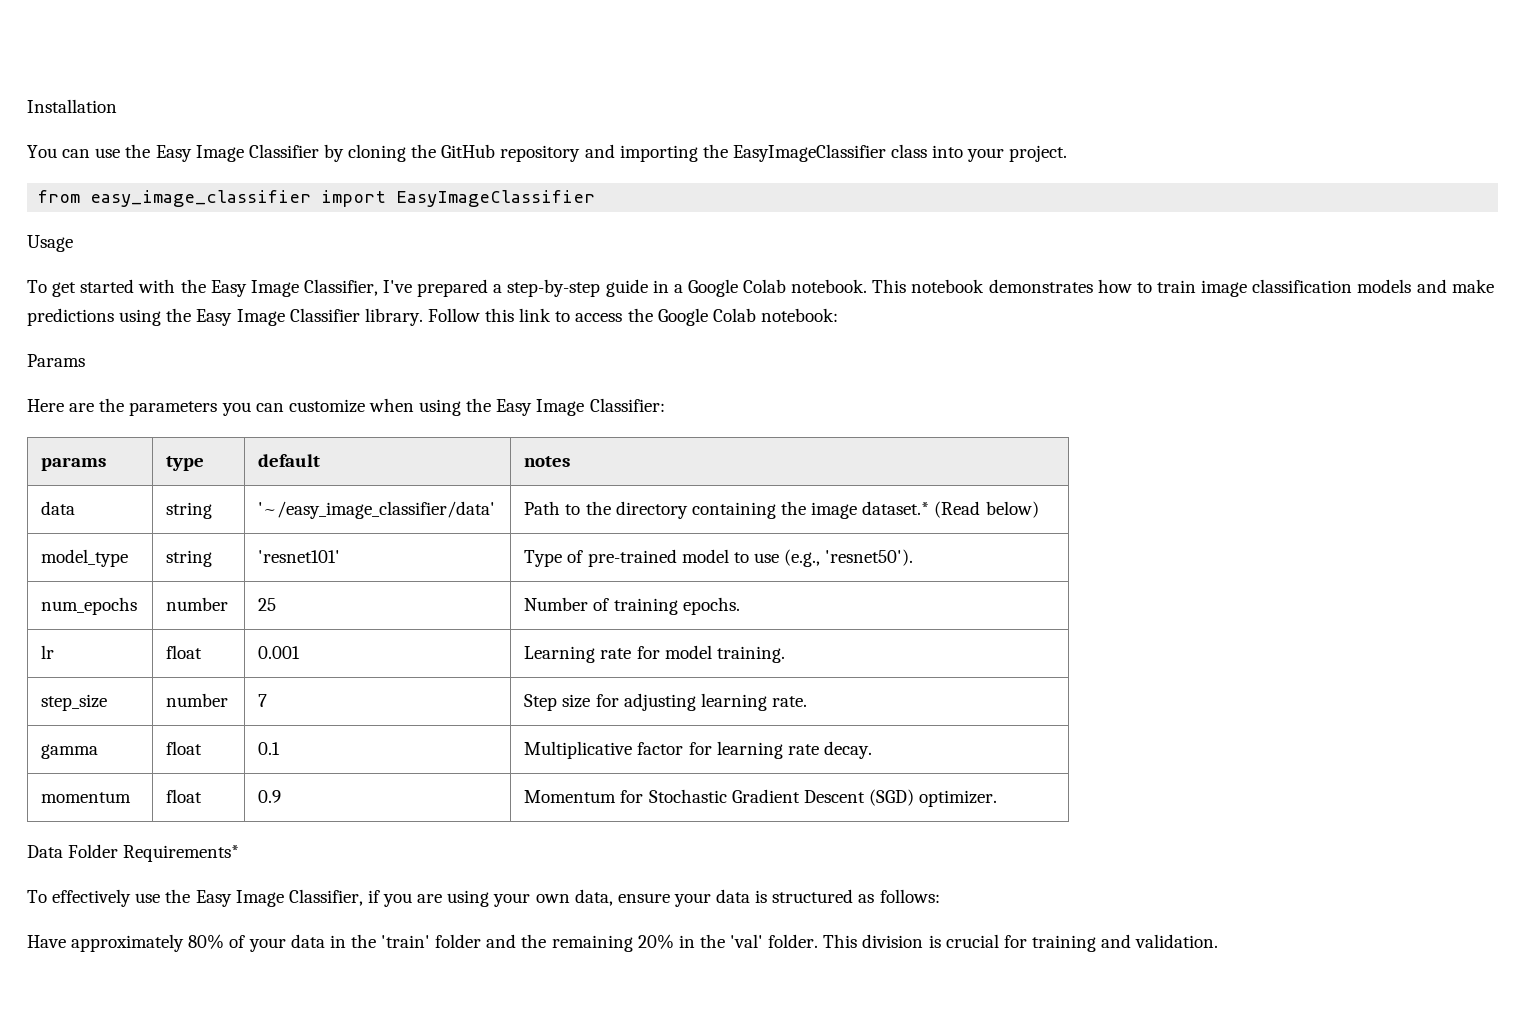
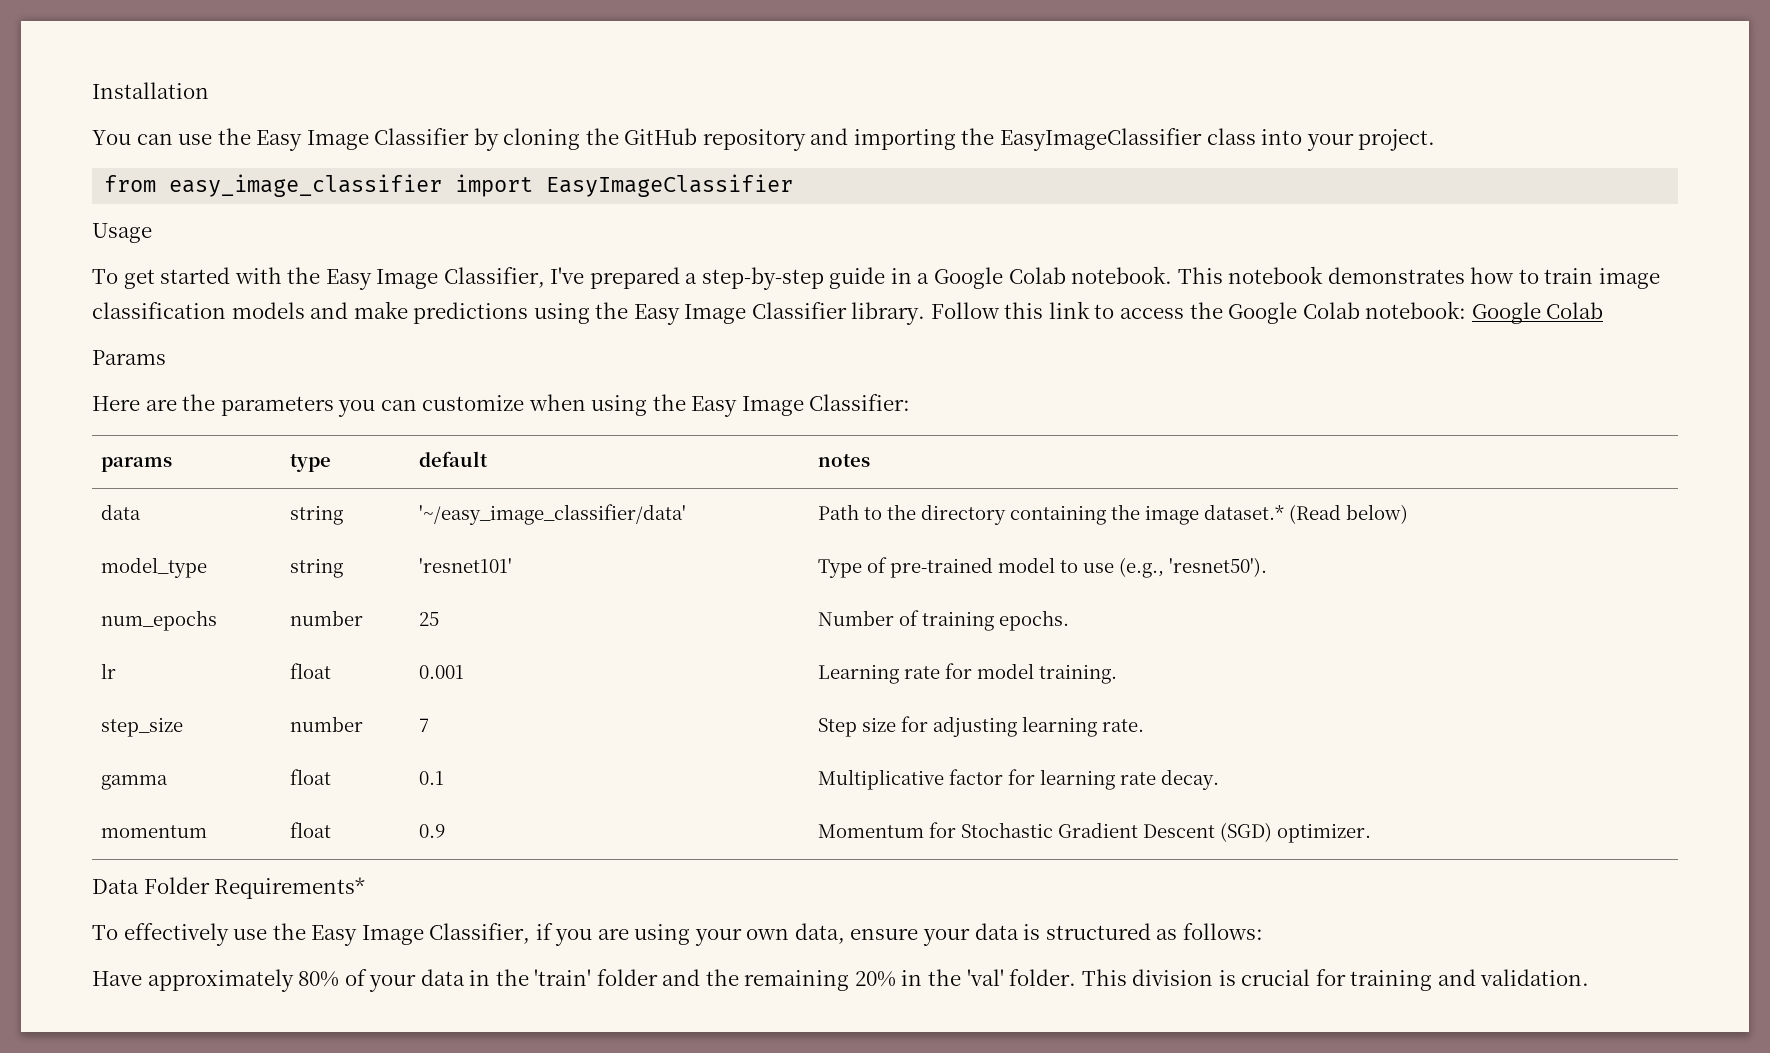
- Follow this link to access the Google Colab notebook:
+ Follow this link to access the Google Colab notebook: Google Colab

